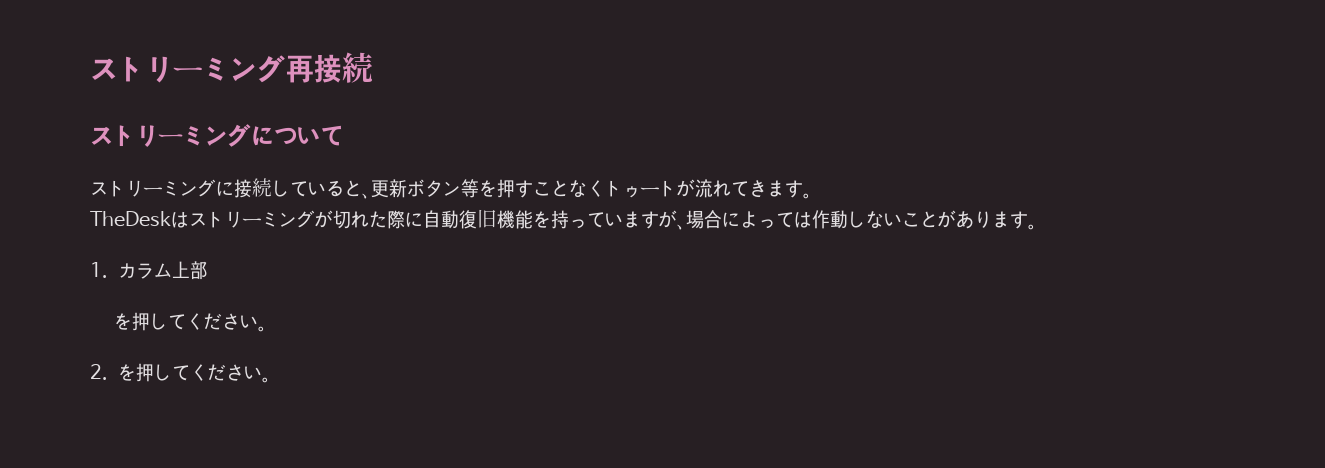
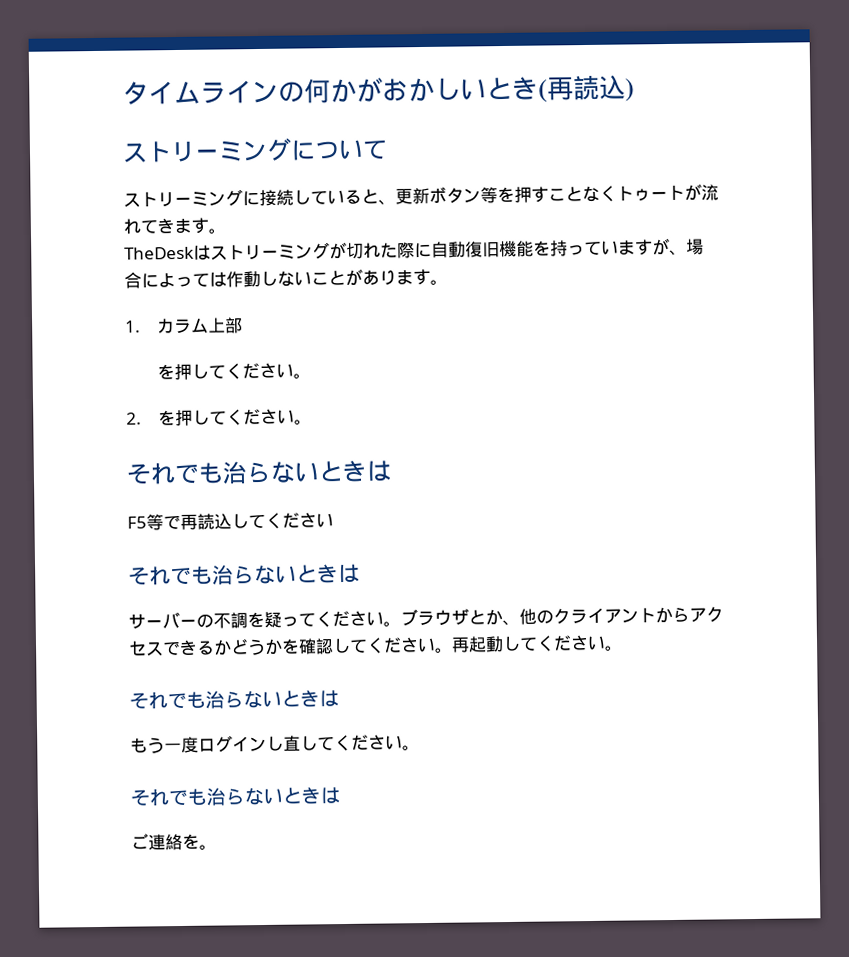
- ストリーミング再接続
+ タイムラインの何かがおかしいとき(再読込)
  2.を押してください。
+ それでも治らないときは
+ F5等で再読込してください
+ それでも治らないときは
+ サーバーの不調を疑ってください。ブラウザとか、他のクライアントからアクセスできるかどうかを確認してください。再起動してください。
+ それでも治らないときは
+ もう一度ログインし直してください。
+ それでも治らないときは
+ ご連絡を。

